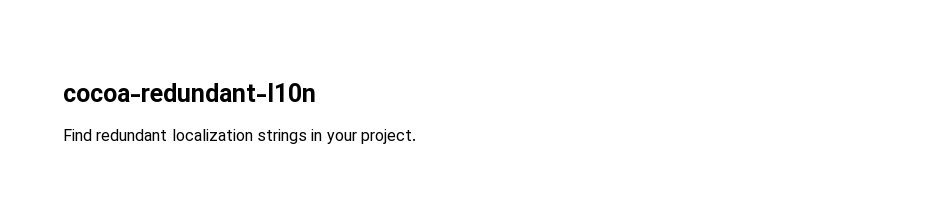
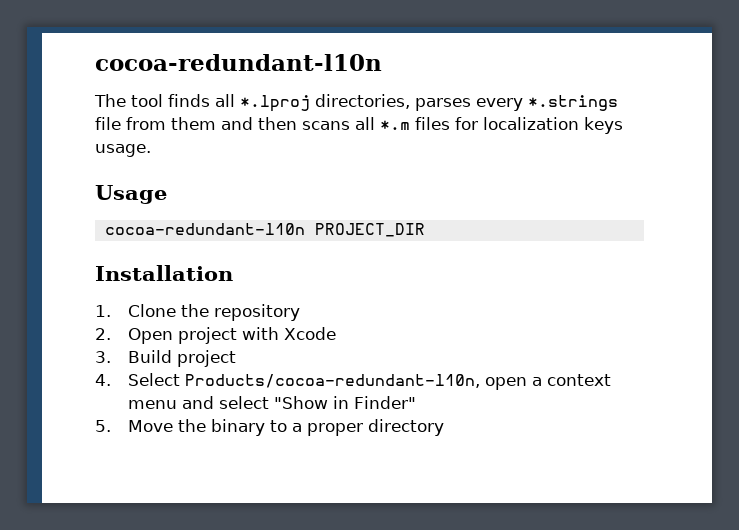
- Find redundant localization strings in your project.
+ The tool finds all *.lproj directories, parses every *.strings file from them and then scans all *.m files for localization keys usage.
+ Usage
+ cocoa-redundant-l10n PROJECT_DIR
+ Installation
+ 1. Clone the repository
+ 2. Open project with Xcode
+ 3. Build project
+ 4. Select Products/cocoa-redundant-l10n, open a context menu and select "Show in Finder"
+ 5. Move the binary to a proper directory

